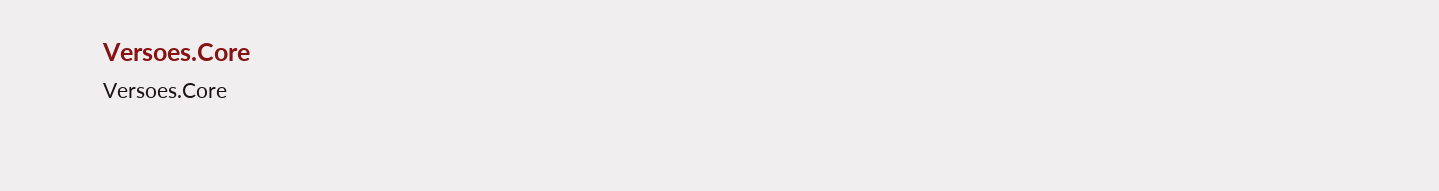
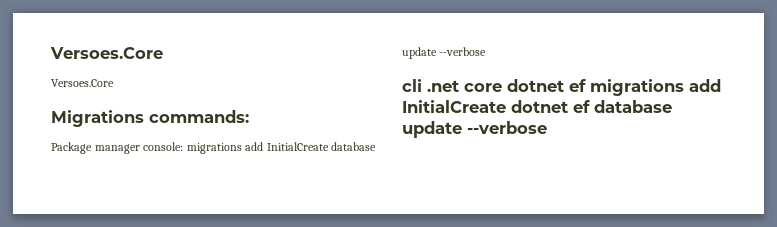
+ Migrations commands:
+ Package manager console: migrations add InitialCreate database update --verbose
+ cli .net core dotnet ef migrations add InitialCreate dotnet ef database update --verbose

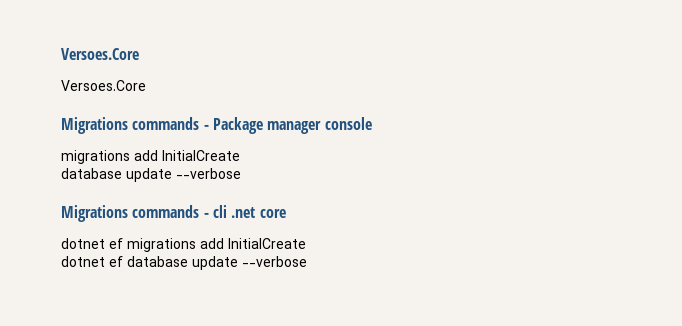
- Migrations commands:
- Package manager console: migrations add InitialCreate database update --verbose
+ Migrations commands - Package manager console
+ migrations add InitialCreate
+ database update --verbose
- cli .net core dotnet ef migrations add InitialCreate dotnet ef database update --verbose
+ Migrations commands - cli .net core
+ dotnet ef migrations add InitialCreate
+ dotnet ef database update --verbose

